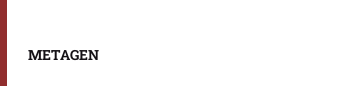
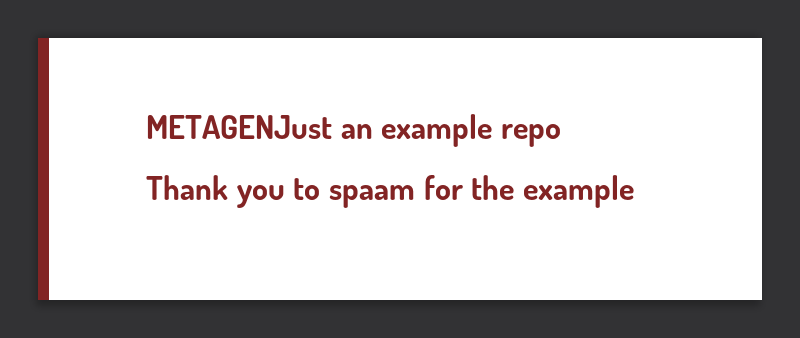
- METAGEN
+ METAGENJust an example repo
+ Thank you to spaam for the example

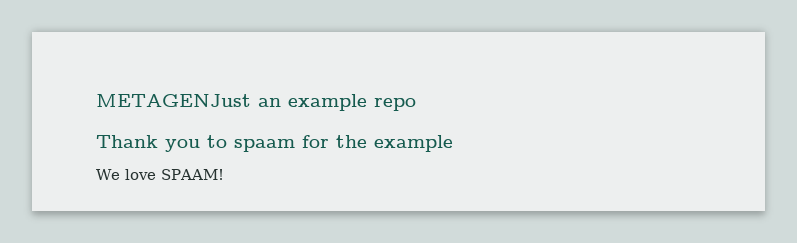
+ We love SPAAM!

